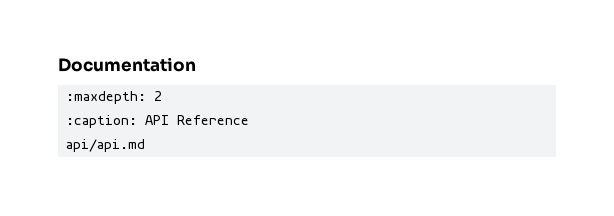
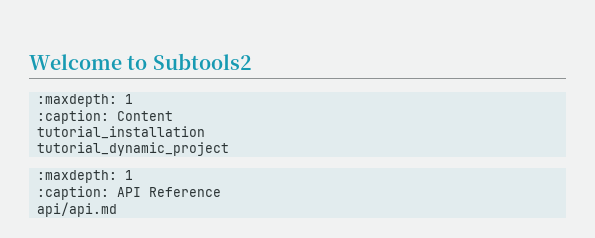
- Documentation
- :maxdepth: 2
+ Welcome to Subtools2
+ :maxdepth: 1
+ :caption: Content
+ tutorial_installation
+ tutorial_dynamic_project
+ :maxdepth: 1

